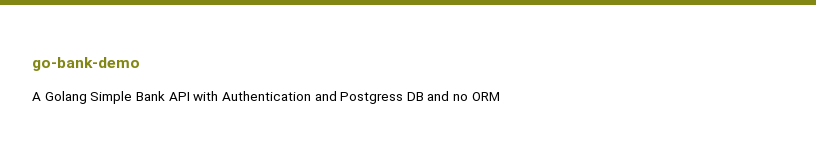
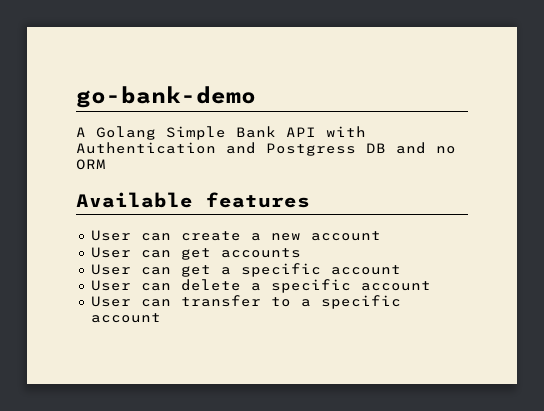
+ Available features
+ User can create a new account
+ User can get accounts
+ User can get a specific account
+ User can delete a specific account
+ User can transfer to a specific account

